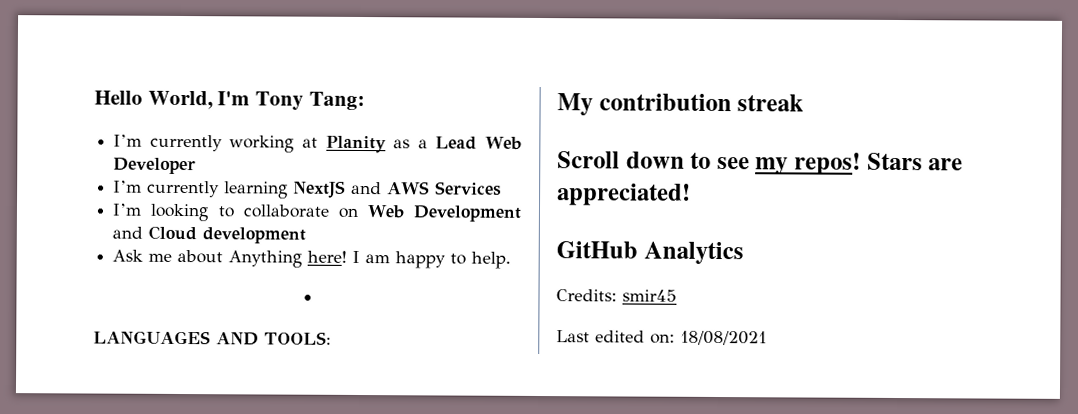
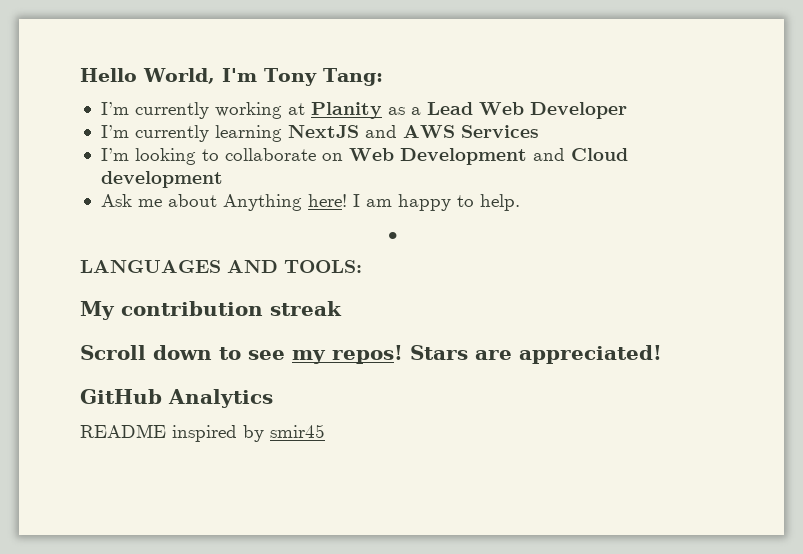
- Credits: smir45
- Last edited on: 18/08/2021
+ README inspired by smir45

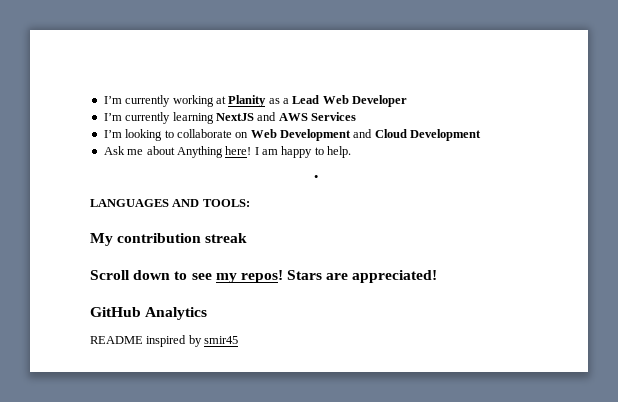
- Hello World, I'm Tony Tang:
- I’m looking to collaborate on Web Development and Cloud development
+ I’m looking to collaborate on Web Development and Cloud Development

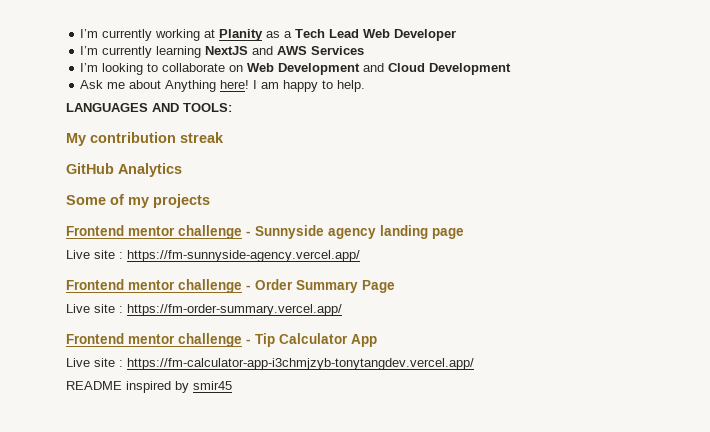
- I’m currently working at Planity as a Lead Web Developer
+ I’m currently working at Planity as a Tech Lead Web Developer
- •
- Scroll down to see my repos! Stars are appreciated!
  GitHub Analytics
+ Some of my projects
+ Frontend mentor challenge - Sunnyside agency landing page
+ Live site : https://fm-sunnyside-agency.vercel.app/
+ Frontend mentor challenge - Order Summary Page
+ Live site : https://fm-order-summary.vercel.app/
+ Frontend mentor challenge - Tip Calculator App
+ Live site : https://fm-calculator-app-i3chmjzyb-tonytangdev.vercel.app/

